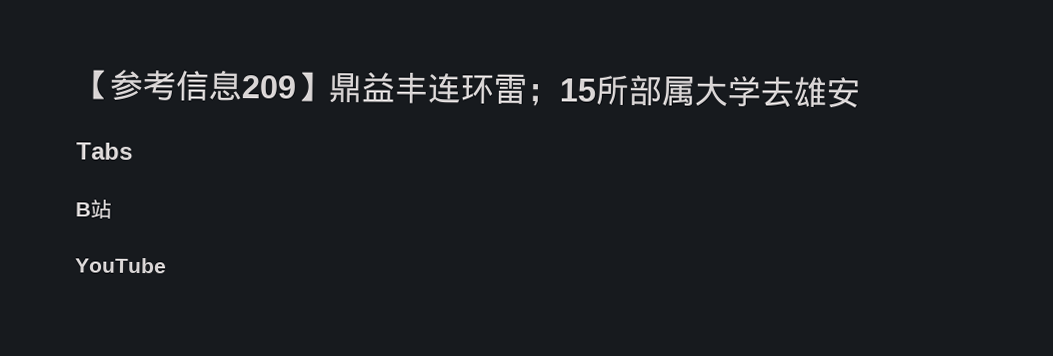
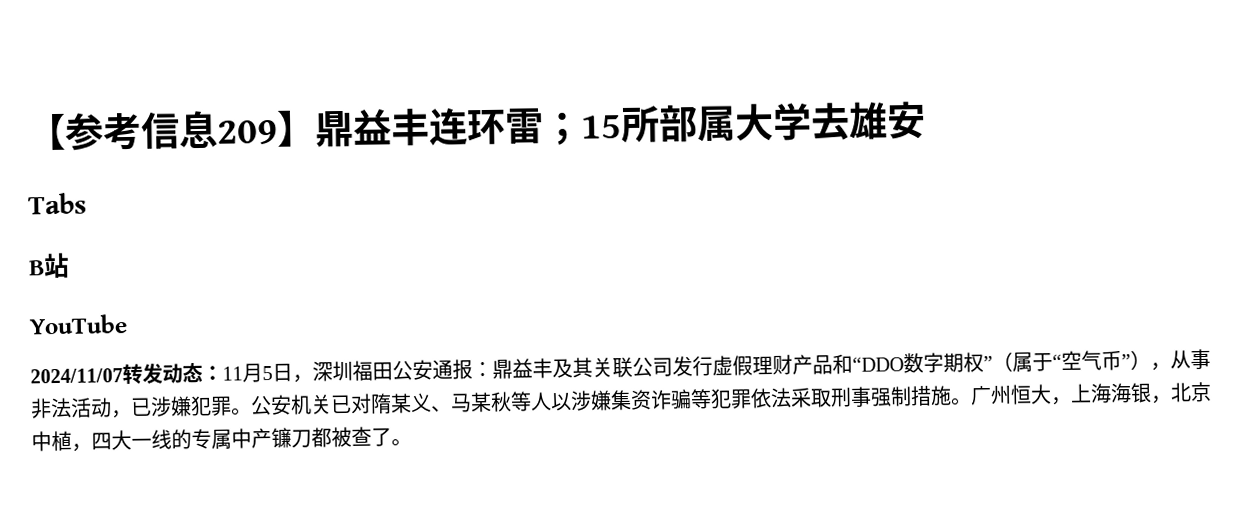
+ 2024/11/07转发动态：11月5日，深圳福田公安通报：鼎益丰及其关联公司发行虚假理财产品和“DDO数字期权”（属于“空气币”），从事非法活动，已涉嫌犯罪。公安机关已对隋某义、马某秋等人以涉嫌集资诈骗等犯罪依法采取刑事强制措施。广州恒大，上海海银，北京中植，四大一线的专属中产镰刀都被查了。

